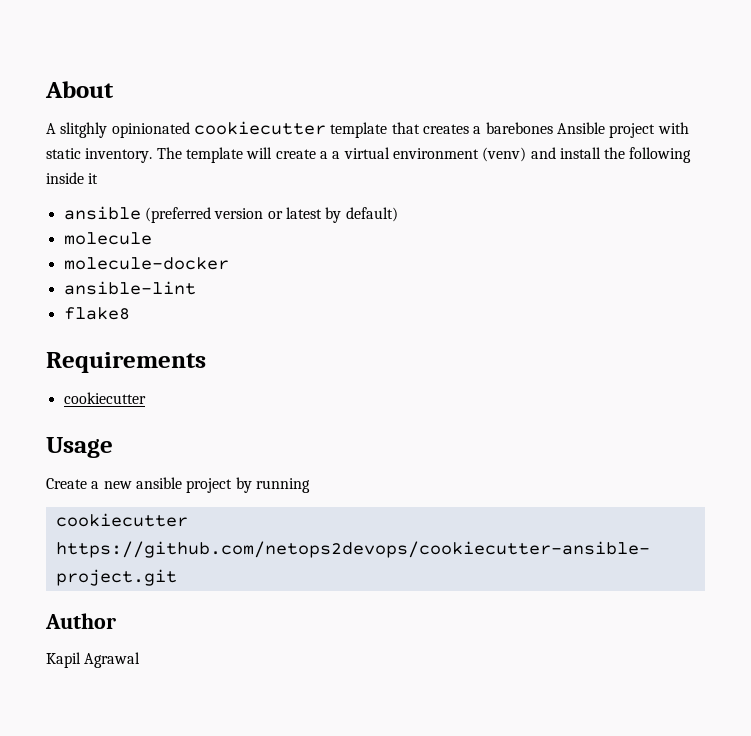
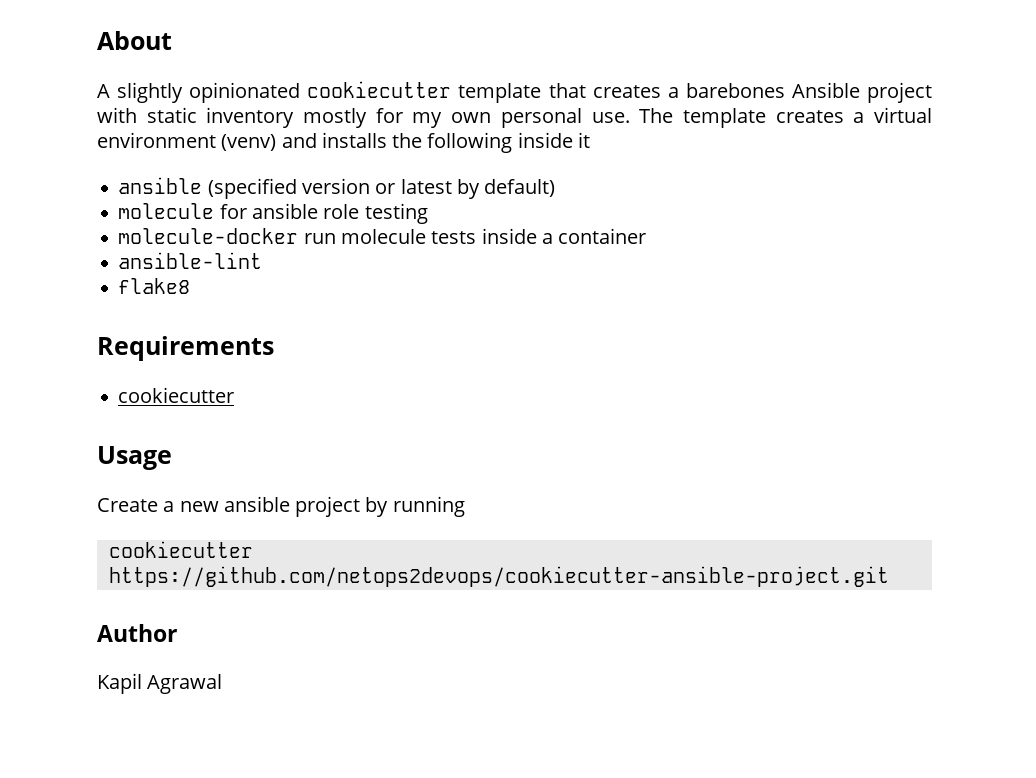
- A slitghly opinionated cookiecutter template that creates a barebones Ansible project with static inventory. The template will create a a virtual environment (venv) and install the following inside it
+ A slightly opinionated cookiecutter template that creates a barebones Ansible project with static inventory mostly for my own personal use. The template creates a virtual environment (venv) and installs the following inside it
- ansible (preferred version or latest by default)
+ ansible (specified version or latest by default)
- molecule
- molecule-docker
+ molecule for ansible role testing
+ molecule-docker run molecule tests inside a container

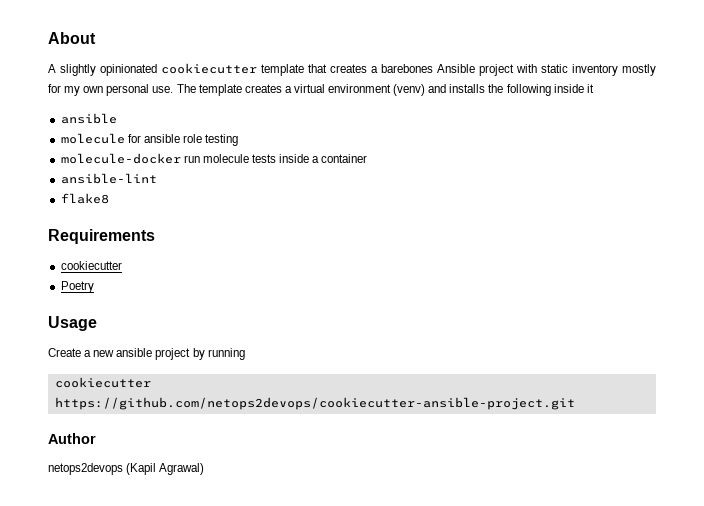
  The template creates a virtual environment (venv) and installs the following inside it
- ansible (specified version or latest by default)
+ ansible
+ Poetry
- Kapil Agrawal
+ netops2devops (Kapil Agrawal)

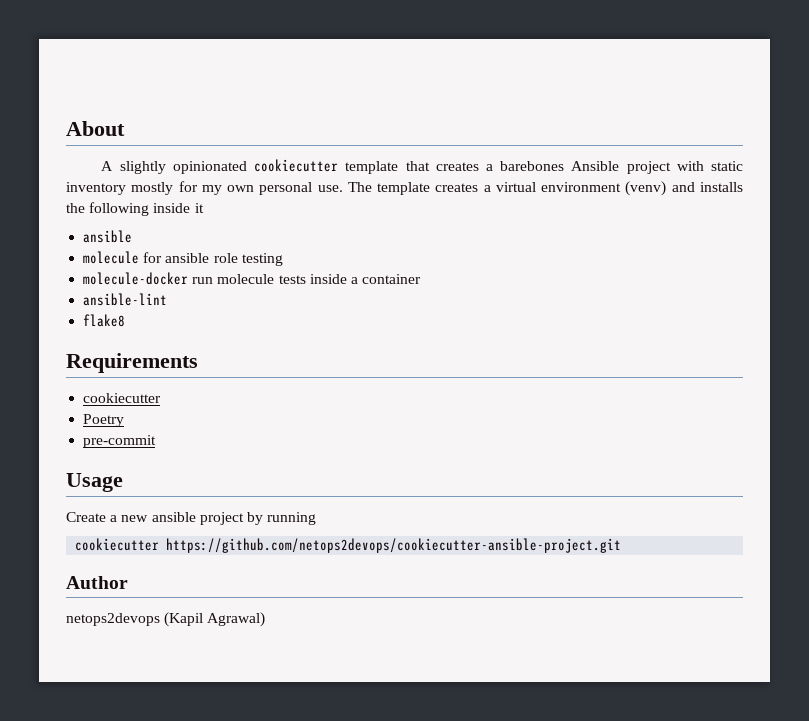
+ pre-commit

